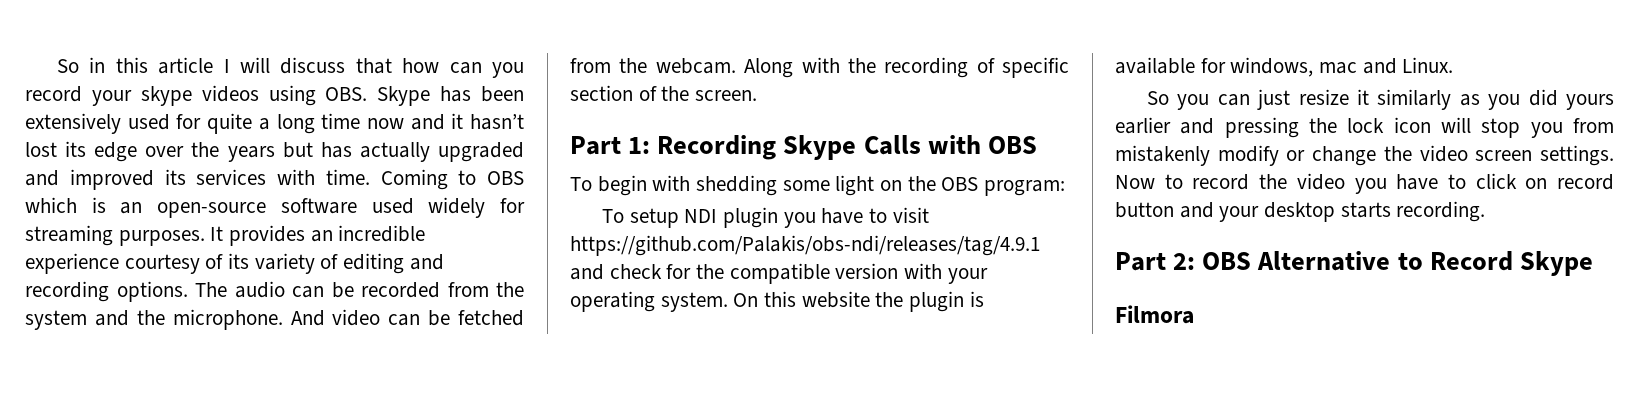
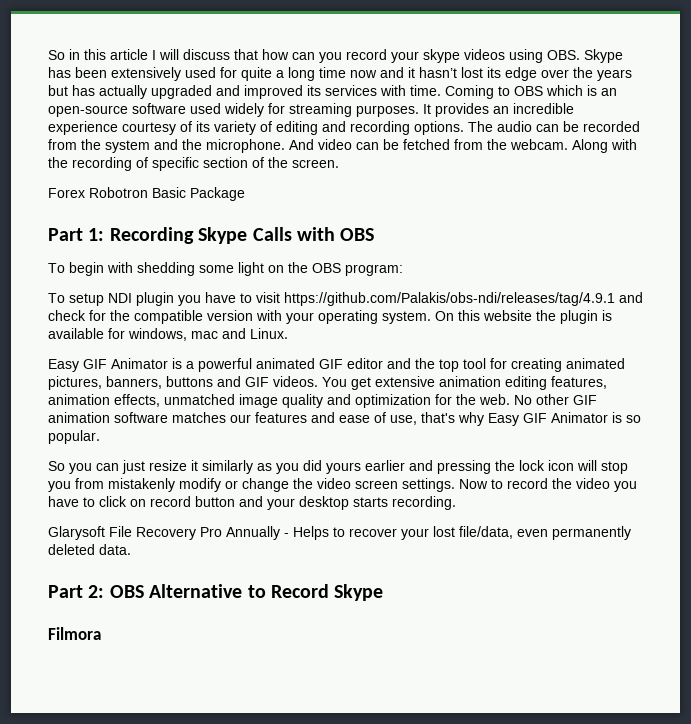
+ Forex Robotron Basic Package
+ Easy GIF Animator is a powerful animated GIF editor and the top tool for creating animated pictures, banners, buttons and GIF videos. You get extensive animation editing features, animation effects, unmatched image quality and optimization for the web. No other GIF animation software matches our features and ease of use, that's why Easy GIF Animator is so popular.
+ Glarysoft File Recovery Pro Annually - Helps to recover your lost file/data, even permanently deleted data.

